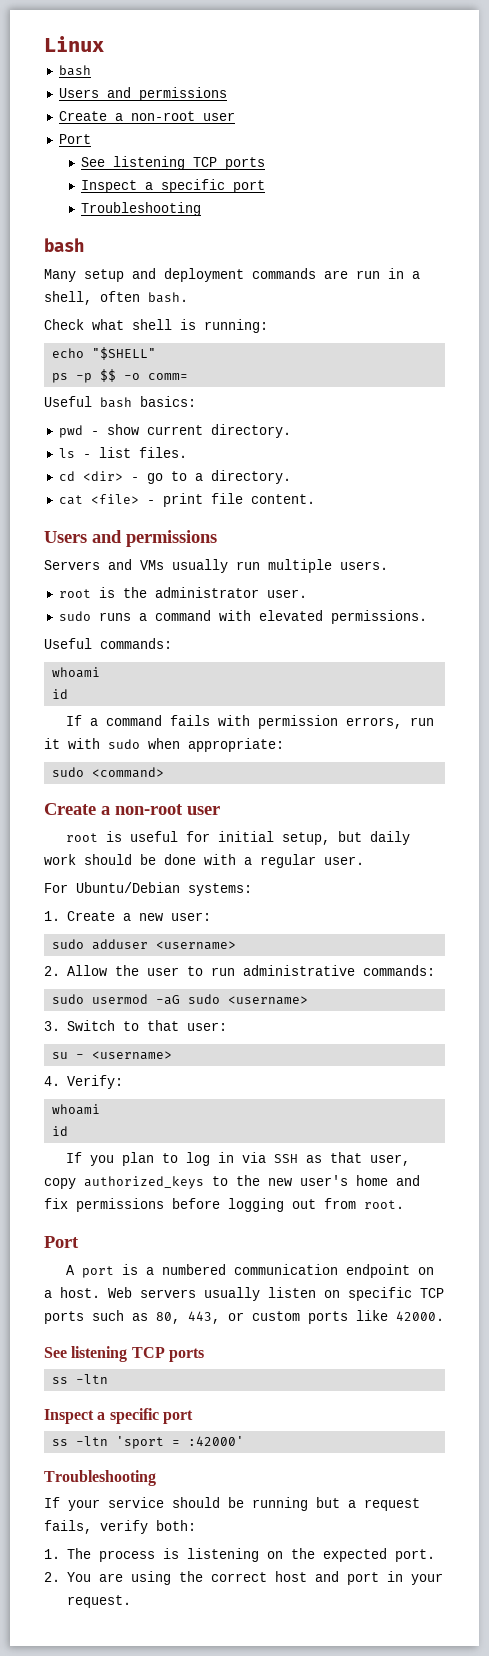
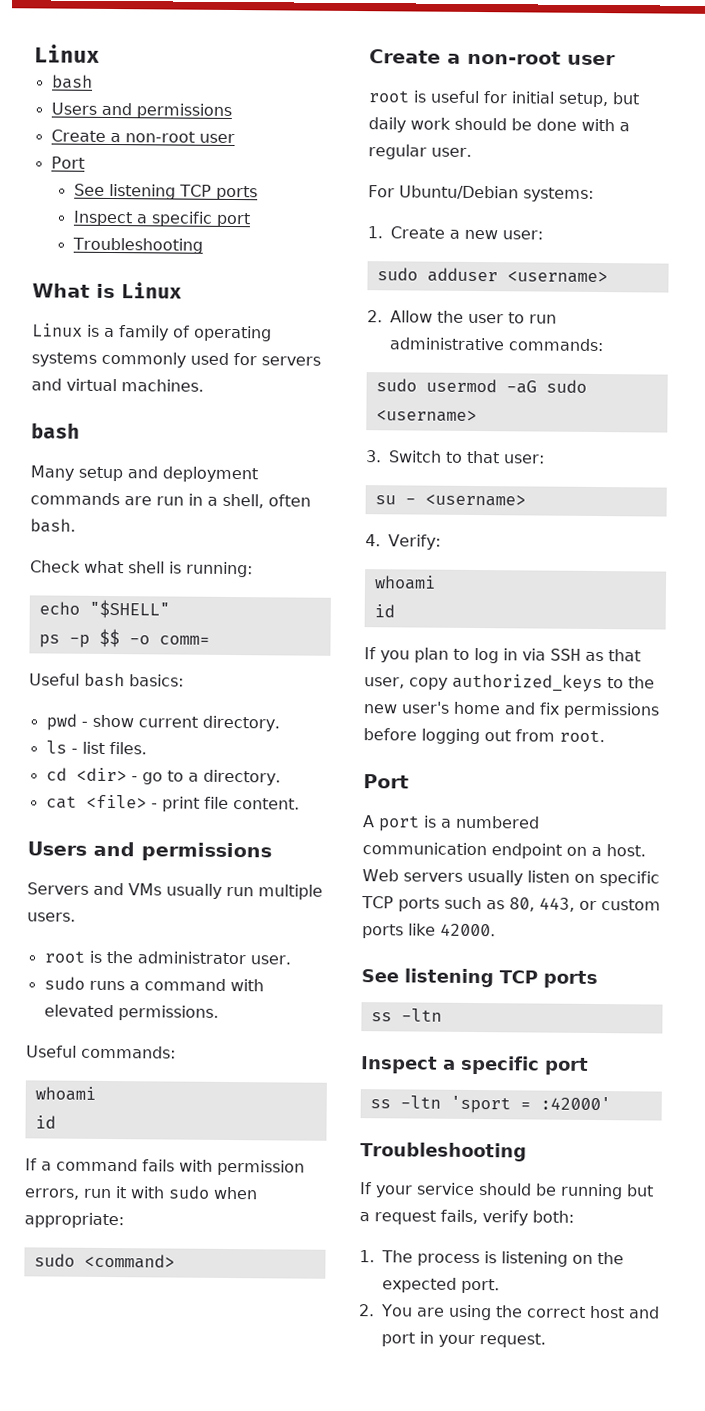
+ What is Linux
+ Linux is a family of operating systems commonly used for servers and virtual machines.

